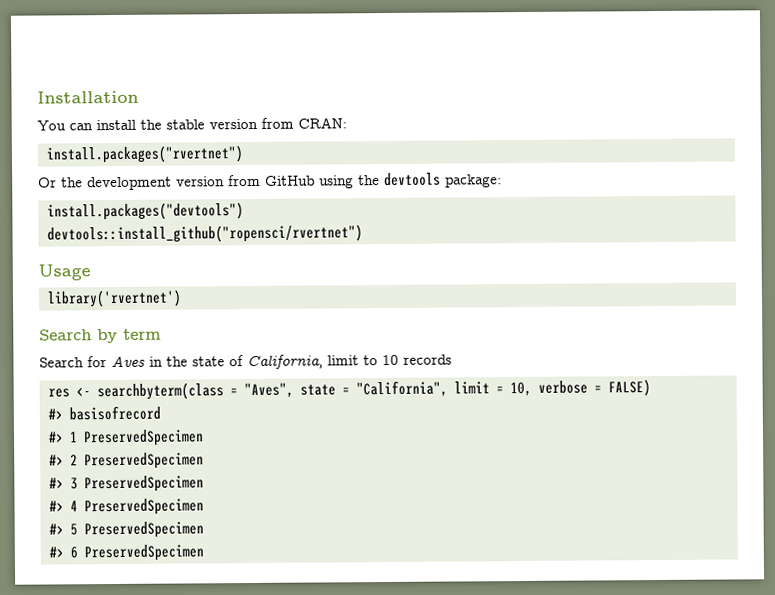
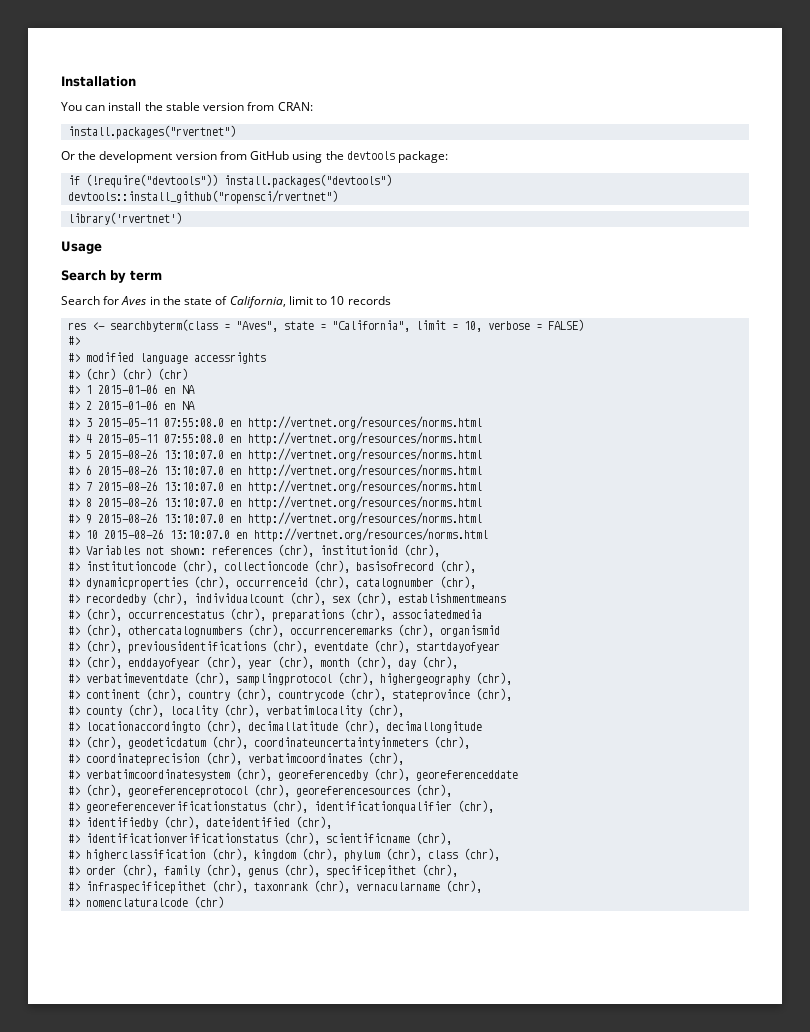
- install.packages("devtools")
+ if (!require("devtools")) install.packages("devtools")
+ library('rvertnet')
- library('rvertnet')
  res <- searchbyterm(class = "Aves", state = "California", limit = 10, verbose = FALSE)
- #> basisofrecord
+ #>
+ #> modified language accessrights
+ #> (chr) (chr) (chr)
- #> 1 PreservedSpecimen
+ #> 1 2015-01-06 en NA
- #> 2 PreservedSpecimen
+ #> 2 2015-01-06 en NA
- #> 3 PreservedSpecimen
- #> 4 PreservedSpecimen
- #> 5 PreservedSpecimen
- #> 6 PreservedSpecimen
+ #> 3 2015-05-11 07:55:08.0 en http://vertnet.org/resources/norms.html
+ #> 4 2015-05-11 07:55:08.0 en http://vertnet.org/resources/norms.html
+ #> 5 2015-08-26 13:10:07.0 en http://vertnet.org/resources/norms.html
+ #> 6 2015-08-26 13:10:07.0 en http://vertnet.org/resources/norms.html
+ #> 7 2015-08-26 13:10:07.0 en http://vertnet.org/resources/norms.html
+ #> 8 2015-08-26 13:10:07.0 en http://vertnet.org/resources/norms.html
+ #> 9 2015-08-26 13:10:07.0 en http://vertnet.org/resources/norms.html
+ #> 10 2015-08-26 13:10:07.0 en http://vertnet.org/resources/norms.html
+ #> Variables not shown: references (chr), institutionid (chr),
+ #> institutioncode (chr), collectioncode (chr), basisofrecord (chr),
+ #> dynamicproperties (chr), occurrenceid (chr), catalognumber (chr),
+ #> recordedby (chr), individualcount (chr), sex (chr), establishmentmeans
+ #> (chr), occurrencestatus (chr), preparations (chr), associatedmedia
+ #> (chr), othercatalognumbers (chr), occurrenceremarks (chr), organismid
+ #> (chr), previousidentifications (chr), eventdate (chr), startdayofyear
+ #> (chr), enddayofyear (chr), year (chr), month (chr), day (chr),
+ #> verbatimeventdate (chr), samplingprotocol (chr), highergeography (chr),
+ #> continent (chr), country (chr), countrycode (chr), stateprovince (chr),
+ #> county (chr), locality (chr), verbatimlocality (chr),
+ #> locationaccordingto (chr), decimallatitude (chr), decimallongitude
+ #> (chr), geodeticdatum (chr), coordinateuncertaintyinmeters (chr),
+ #> coordinateprecision (chr), verbatimcoordinates (chr),
+ #> verbatimcoordinatesystem (chr), georeferencedby (chr), georeferenceddate
+ #> (chr), georeferenceprotocol (chr), georeferencesources (chr),
+ #> georeferenceverificationstatus (chr), identificationqualifier (chr),
+ #> identifiedby (chr), dateidentified (chr),
+ #> identificationverificationstatus (chr), scientificname (chr),
+ #> higherclassification (chr), kingdom (chr), phylum (chr), class (chr),
+ #> order (chr), family (chr), genus (chr), specificepithet (chr),
+ #> infraspecificepithet (chr), taxonrank (chr), vernacularname (chr),
+ #> nomenclaturalcode (chr)

